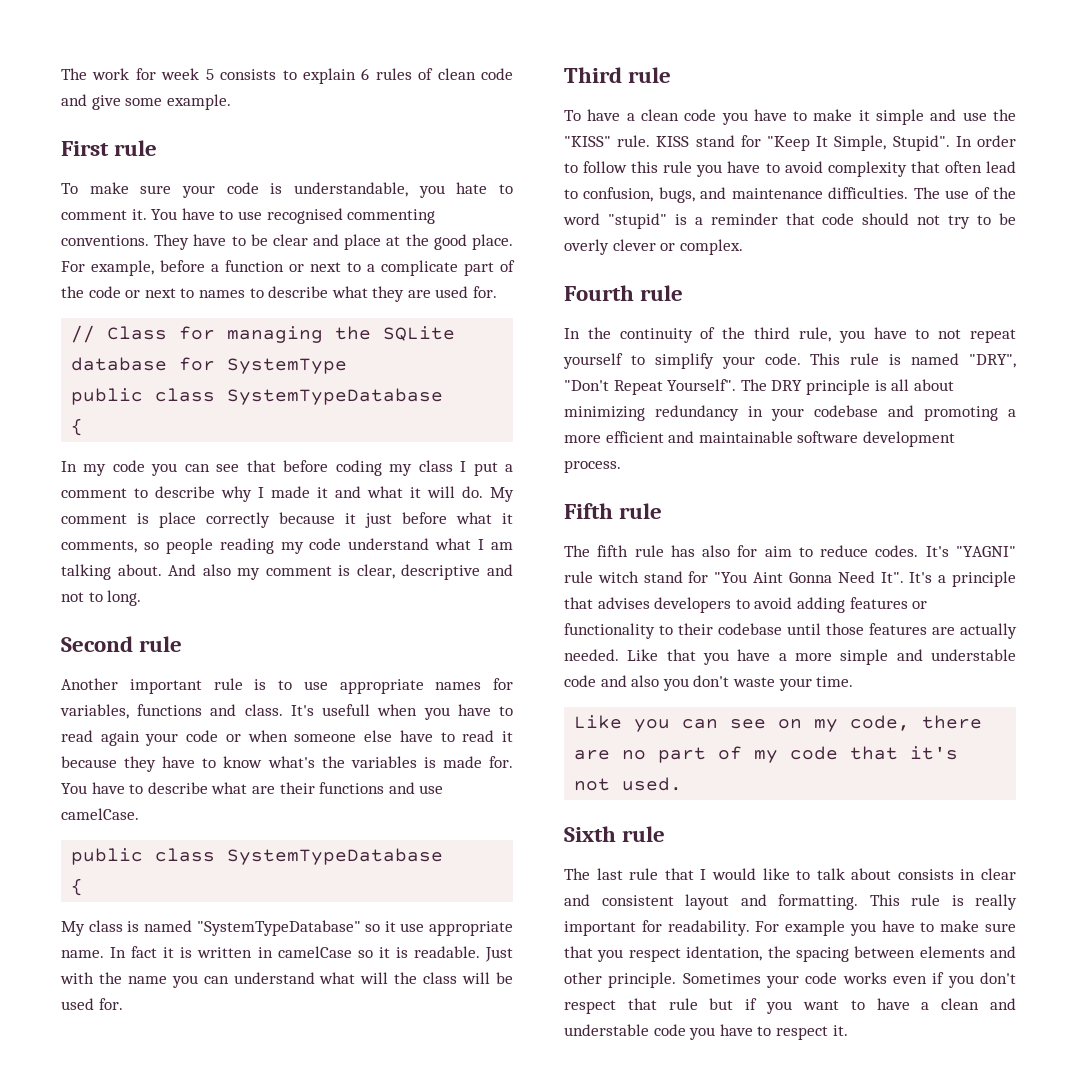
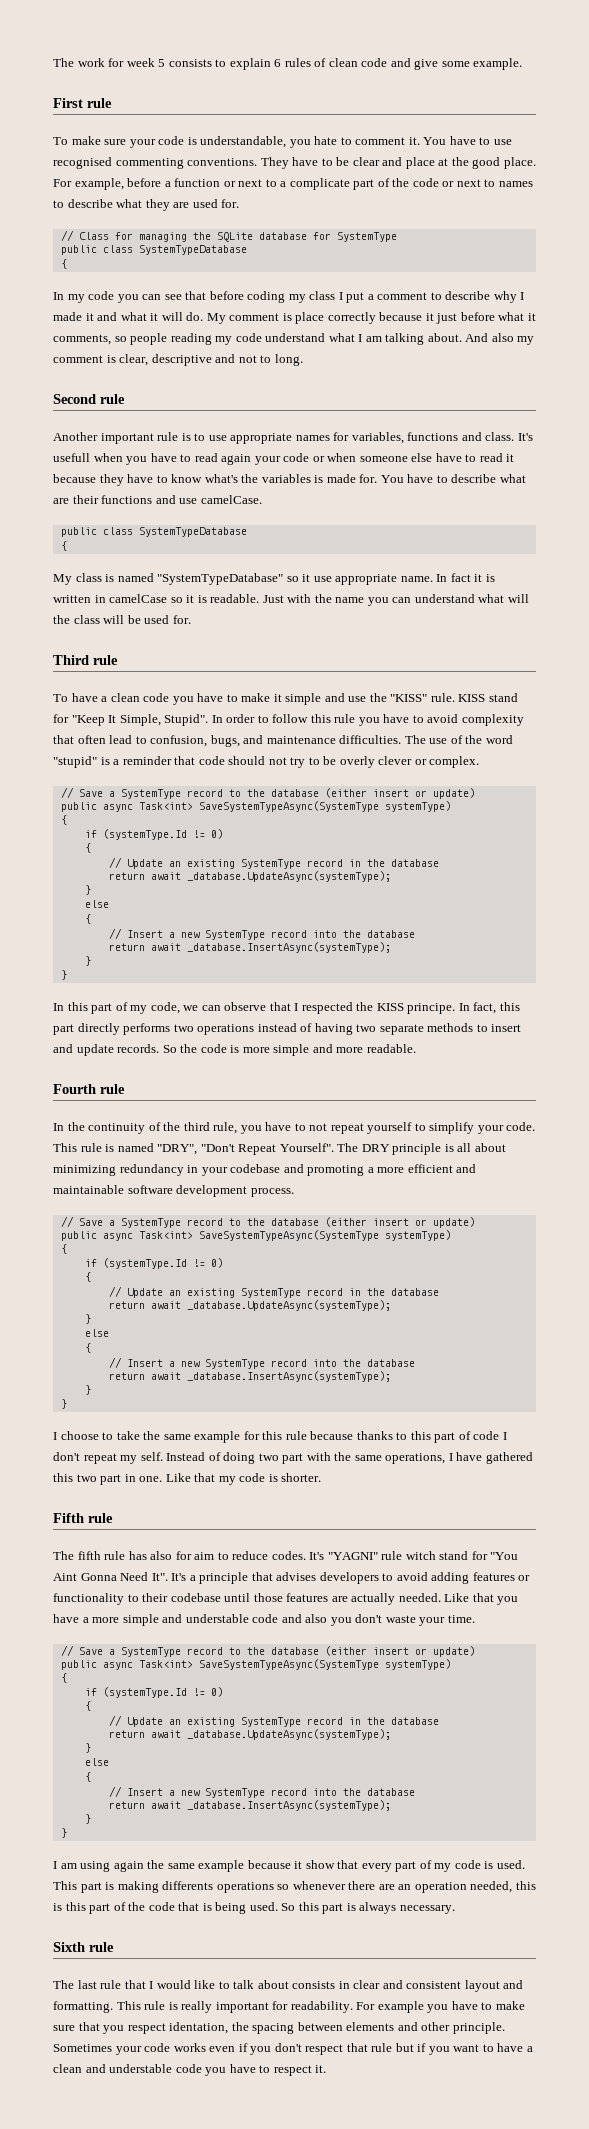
  The use of the word "stupid" is a reminder that code should not try to be overly clever or complex.
+ // Save a SystemType record to the database (either insert or update)
+ public async Task<int> SaveSystemTypeAsync(SystemType systemType)
+ {
+ if (systemType.Id != 0)
+ {
+ // Update an existing SystemType record in the database
+ return await _database.UpdateAsync(systemType);
+ }
+ else
+ {
+ // Insert a new SystemType record into the database
+ return await _database.InsertAsync(systemType);
+ }
+ }
+ In this part of my code, we can observe that I respected the KISS principe. In fact, this part directly performs two operations instead of having two separate methods to insert and update records. So the code is more simple and more readable.
  The DRY principle is all about minimizing redundancy in your codebase and promoting a more efficient and maintainable software development process.
+ // Save a SystemType record to the database (either insert or update)
+ public async Task<int> SaveSystemTypeAsync(SystemType systemType)
+ {
+ if (systemType.Id != 0)
+ {
+ // Update an existing SystemType record in the database
+ return await _database.UpdateAsync(systemType);
+ }
+ else
+ {
+ // Insert a new SystemType record into the database
+ return await _database.InsertAsync(systemType);
+ }
+ }
+ I choose to take the same example for this rule because thanks to this part of code I don't repeat my self. Instead of doing two part with the same operations, I have gathered this two part in one. Like that my code is shorter.
  Like that you have a more simple and understable code and also you don't waste your time.
- Like you can see on my code, there are no part of my code that it's not used.
+ // Save a SystemType record to the database (either insert or update)
+ public async Task<int> SaveSystemTypeAsync(SystemType systemType)
+ {
+ if (systemType.Id != 0)
+ {
+ // Update an existing SystemType record in the database
+ return await _database.UpdateAsync(systemType);
+ }
+ else
+ {
+ // Insert a new SystemType record into the database
+ return await _database.InsertAsync(systemType);
+ }
+ }
+ I am using again the same example because it show that every part of my code is used. This part is making differents operations so whenever there are an operation needed, this is this part of the code that is being used. So this part is always necessary.

